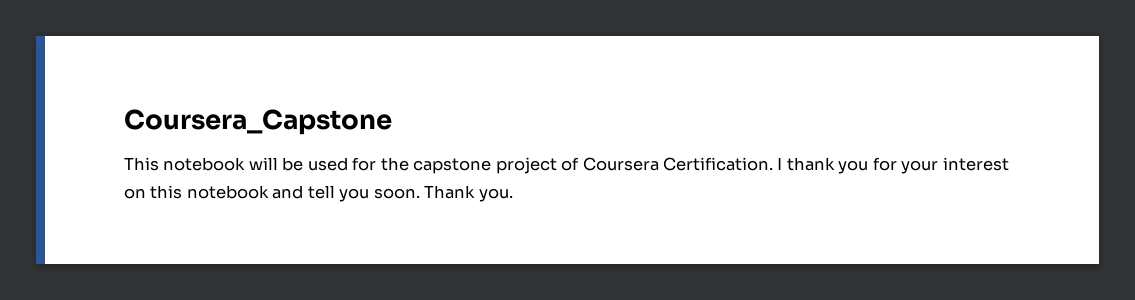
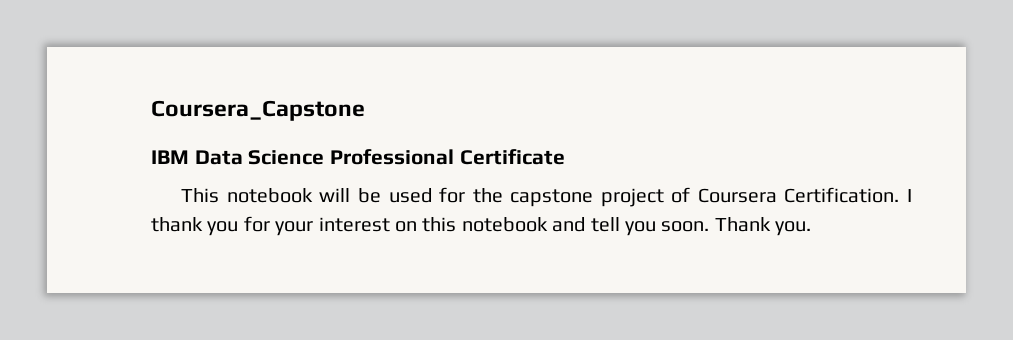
+ IBM Data Science Professional Certificate

